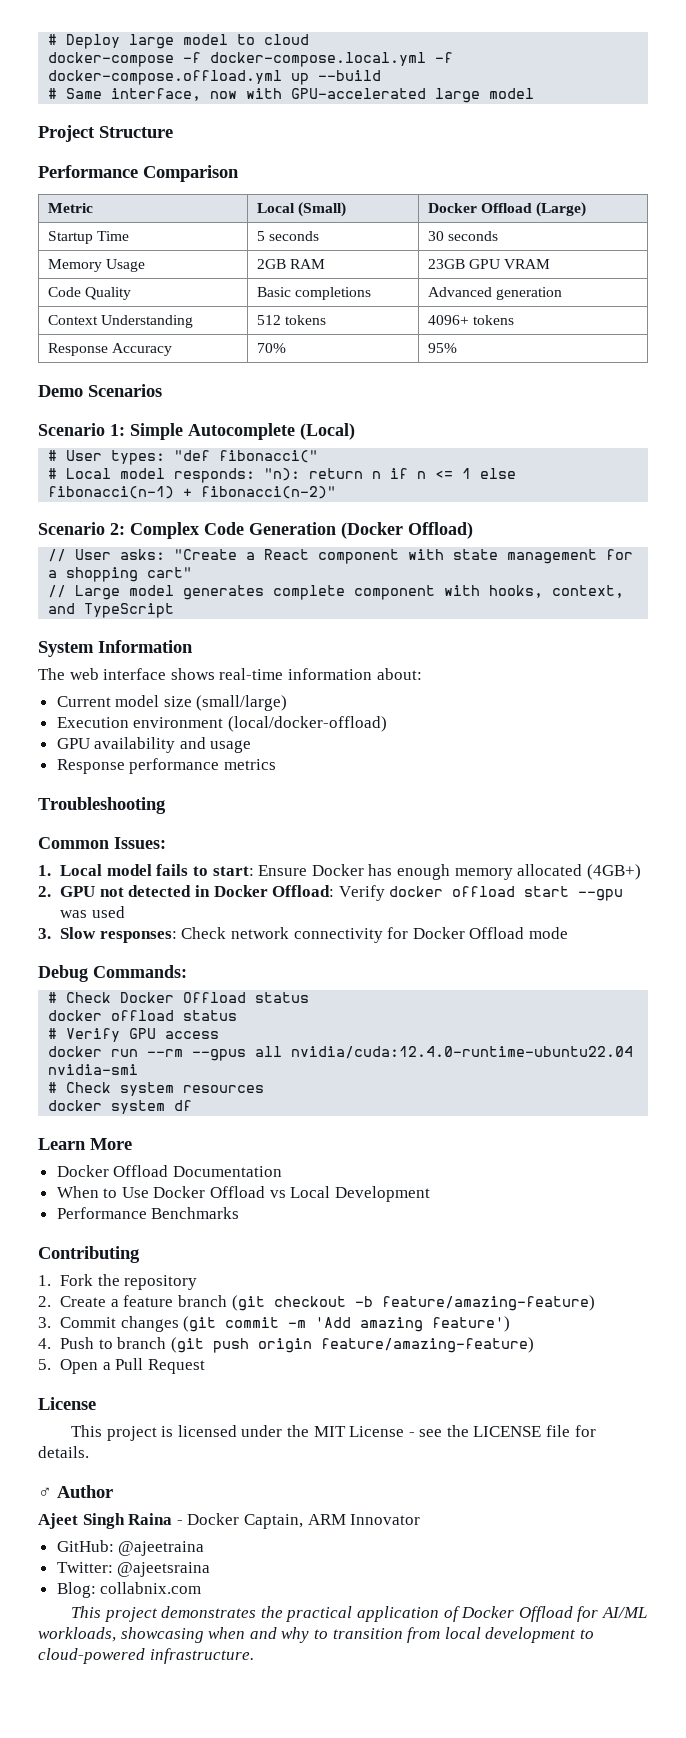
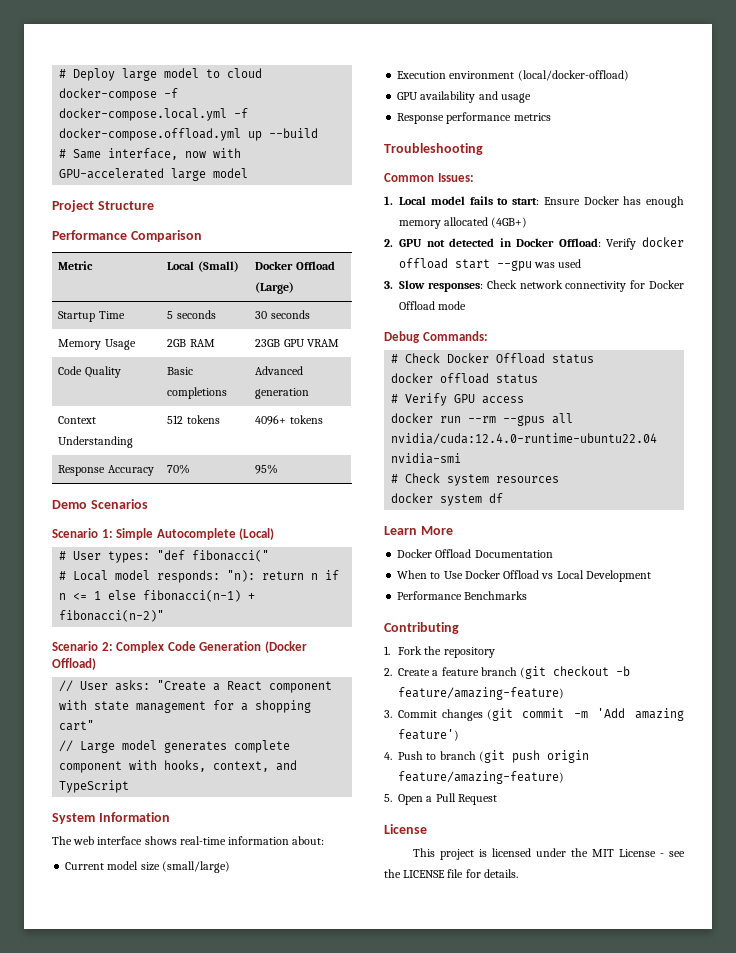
- ♂ Author
- Ajeet Singh Raina - Docker Captain, ARM Innovator
- GitHub: @ajeetraina
- Twitter: @ajeetsraina
- Blog: collabnix.com
- This project demonstrates the practical application of Docker Offload for AI/ML workloads, showcasing when and why to transition from local development to cloud-powered infrastructure.

